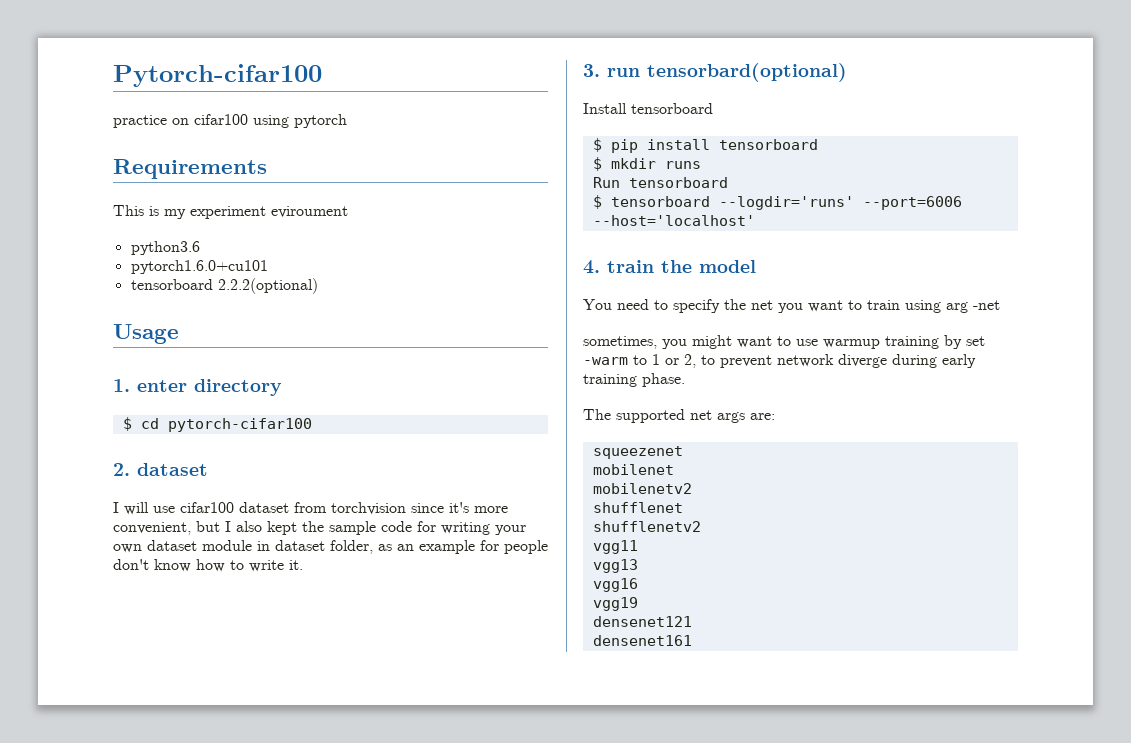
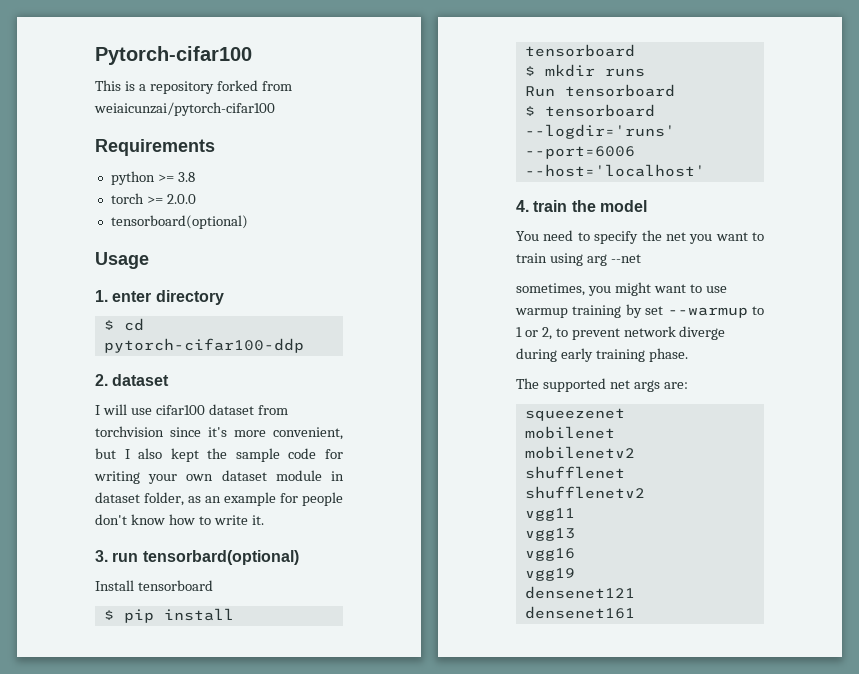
- practice on cifar100 using pytorch
+ This is a repository forked from weiaicunzai/pytorch-cifar100
  Requirements
- This is my experiment eviroument
- python3.6
- pytorch1.6.0+cu101
- tensorboard 2.2.2(optional)
+ python >= 3.8
+ torch >= 2.0.0
+ tensorboard(optional)
- $ cd pytorch-cifar100
+ $ cd pytorch-cifar100-ddp
- You need to specify the net you want to train using arg -net
+ You need to specify the net you want to train using arg --net
- sometimes, you might want to use warmup training by set -warm to 1 or 2, to prevent network diverge during early training phase.
+ sometimes, you might want to use warmup training by set --warmup to 1 or 2, to prevent network diverge during early training phase.

